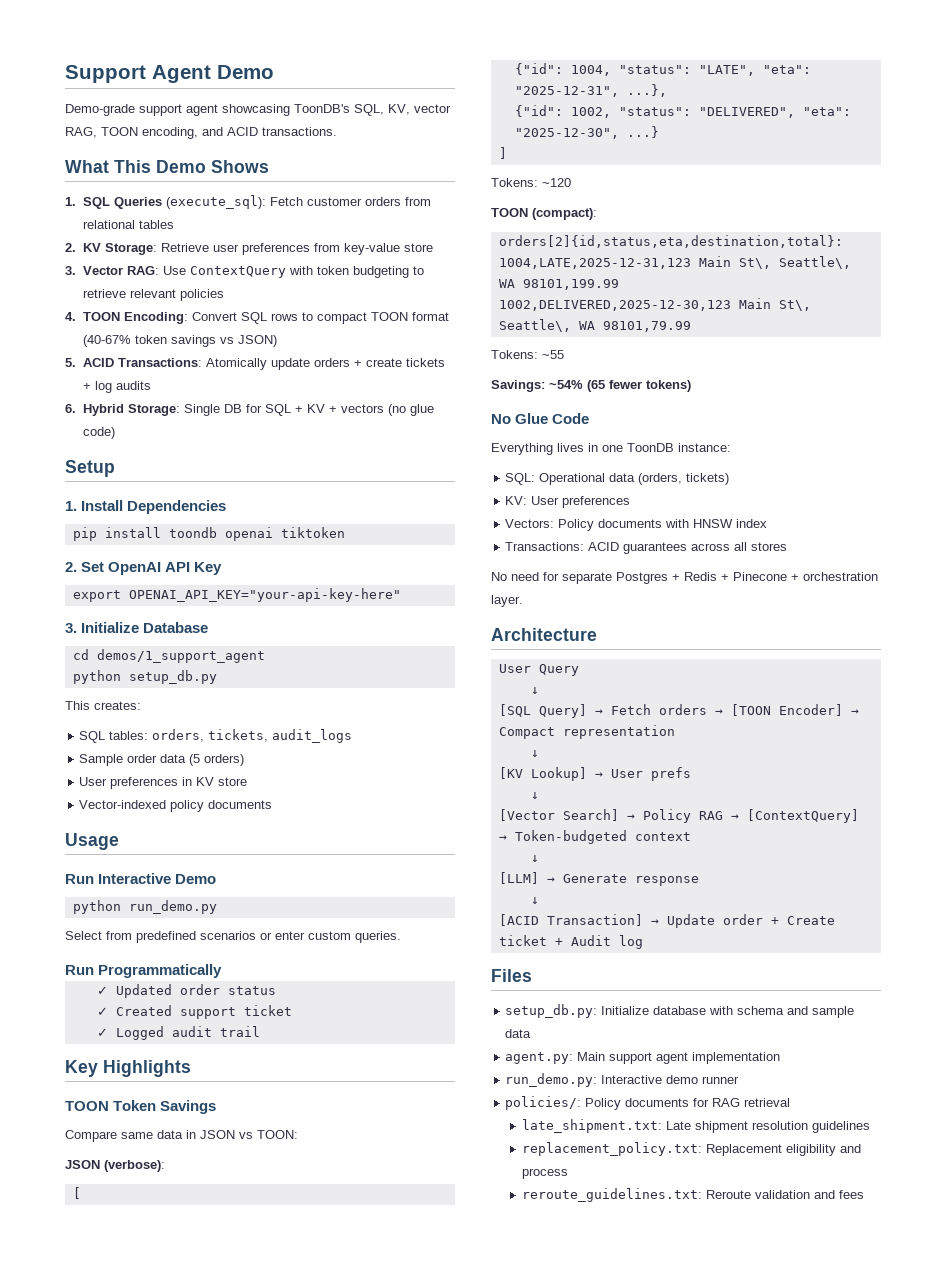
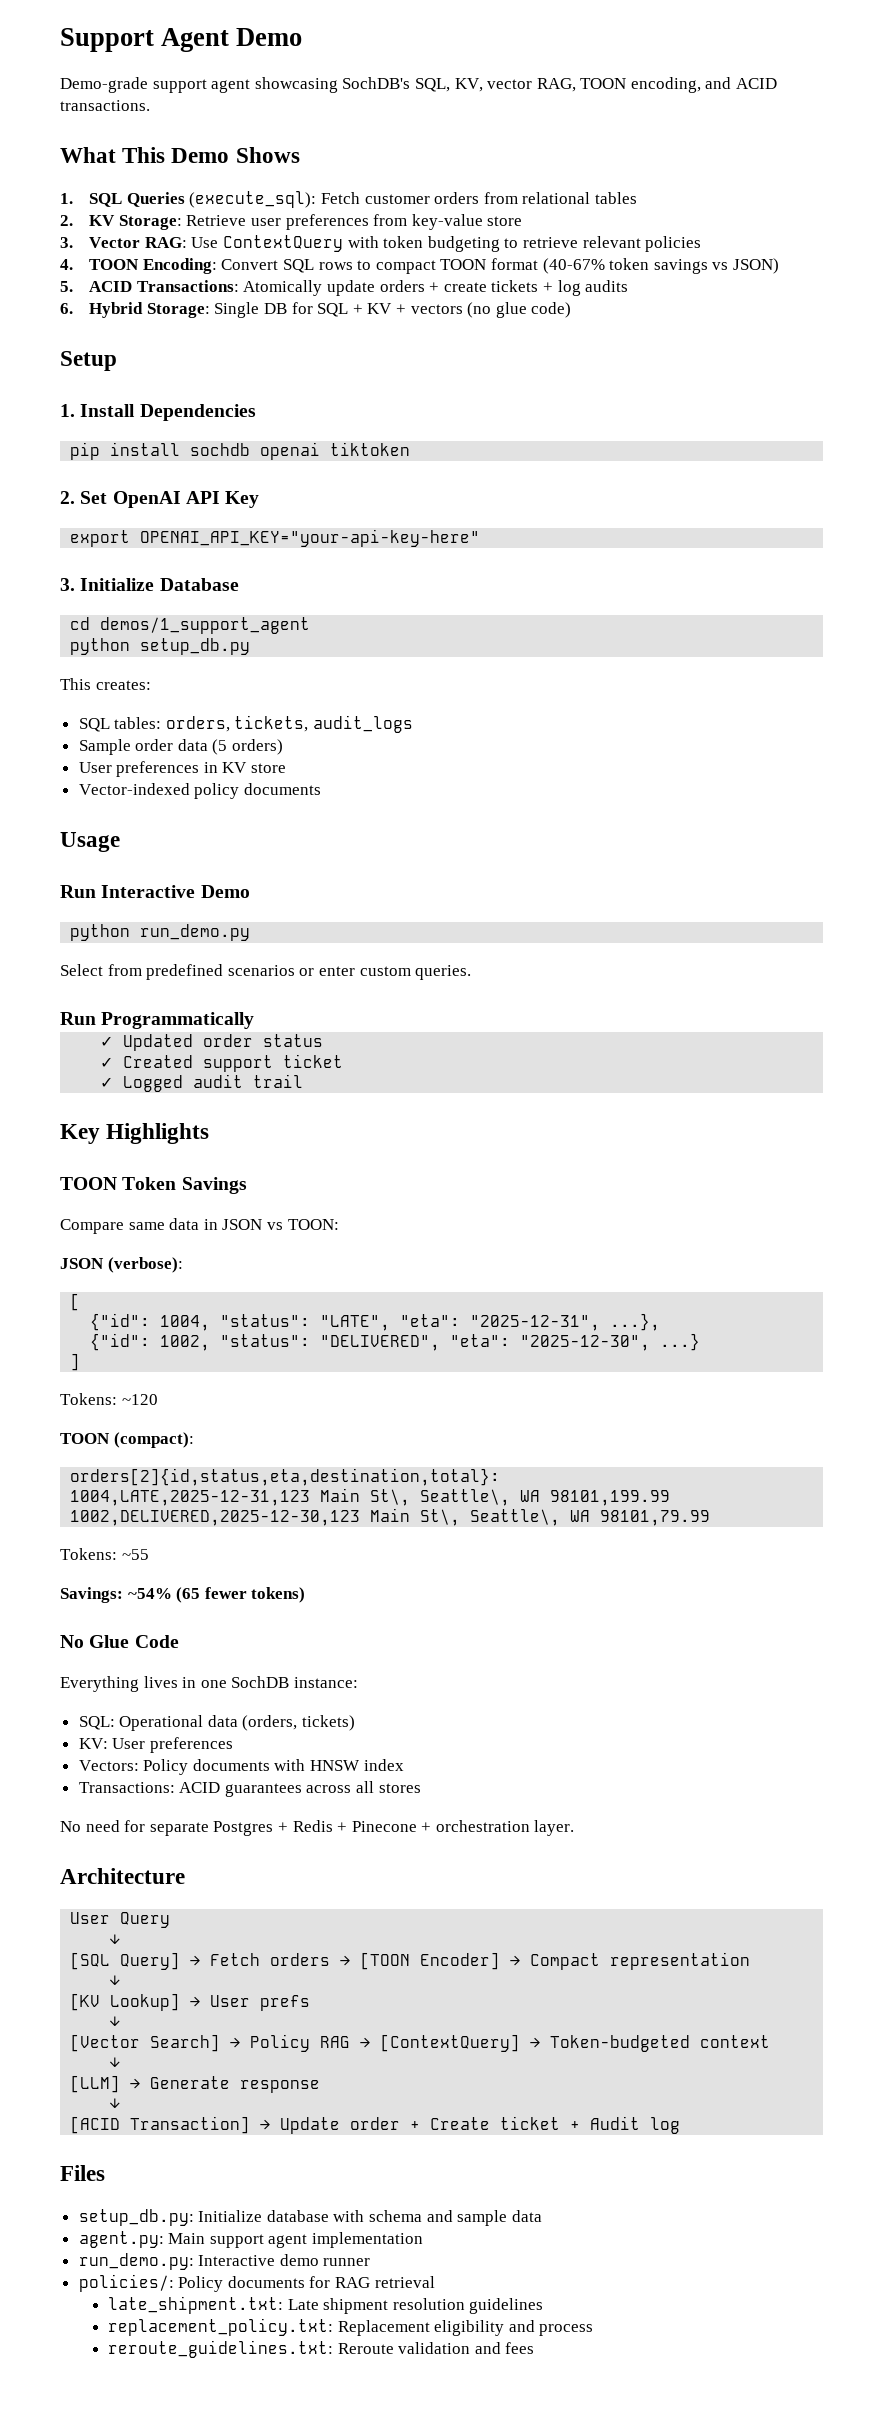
- Demo-grade support agent showcasing ToonDB's SQL, KV, vector RAG, TOON encoding, and ACID transactions.
+ Demo-grade support agent showcasing SochDB's SQL, KV, vector RAG, TOON encoding, and ACID transactions.
- pip install toondb openai tiktoken
+ pip install sochdb openai tiktoken
- Everything lives in one ToonDB instance:
+ Everything lives in one SochDB instance:

